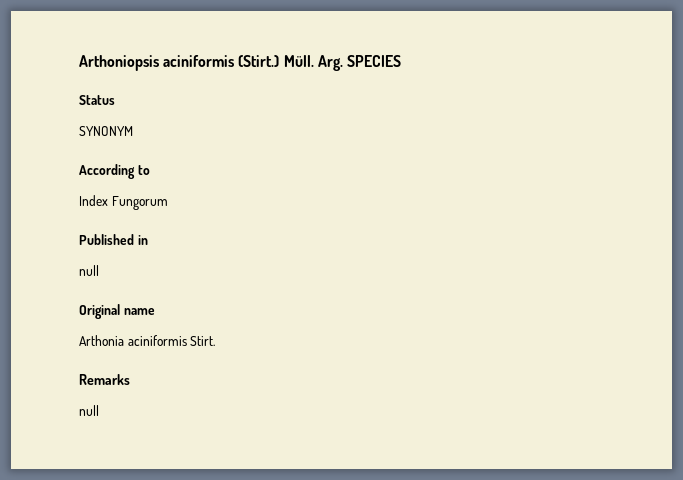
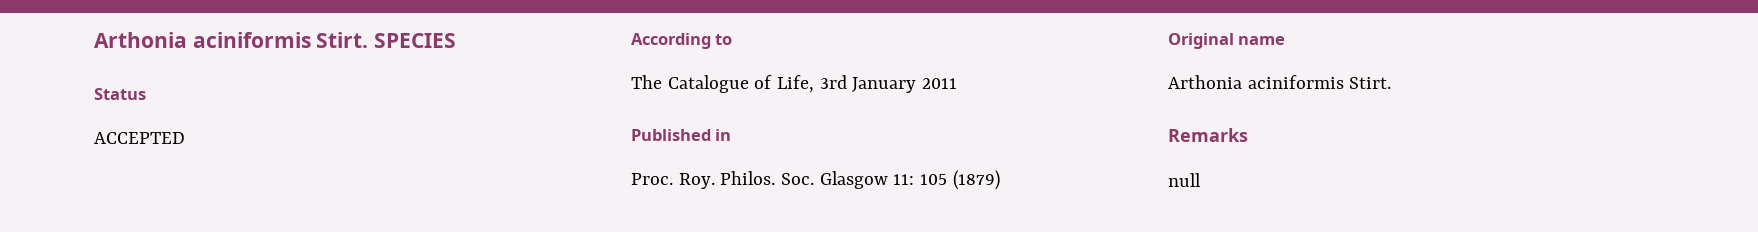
- Arthoniopsis aciniformis (Stirt.) Müll. Arg. SPECIES
+ Arthonia aciniformis Stirt. SPECIES
- SYNONYM
+ ACCEPTED
- Index Fungorum
+ The Catalogue of Life, 3rd January 2011
  Published in
- null
+ Proc. Roy. Philos. Soc. Glasgow 11: 105 (1879)

